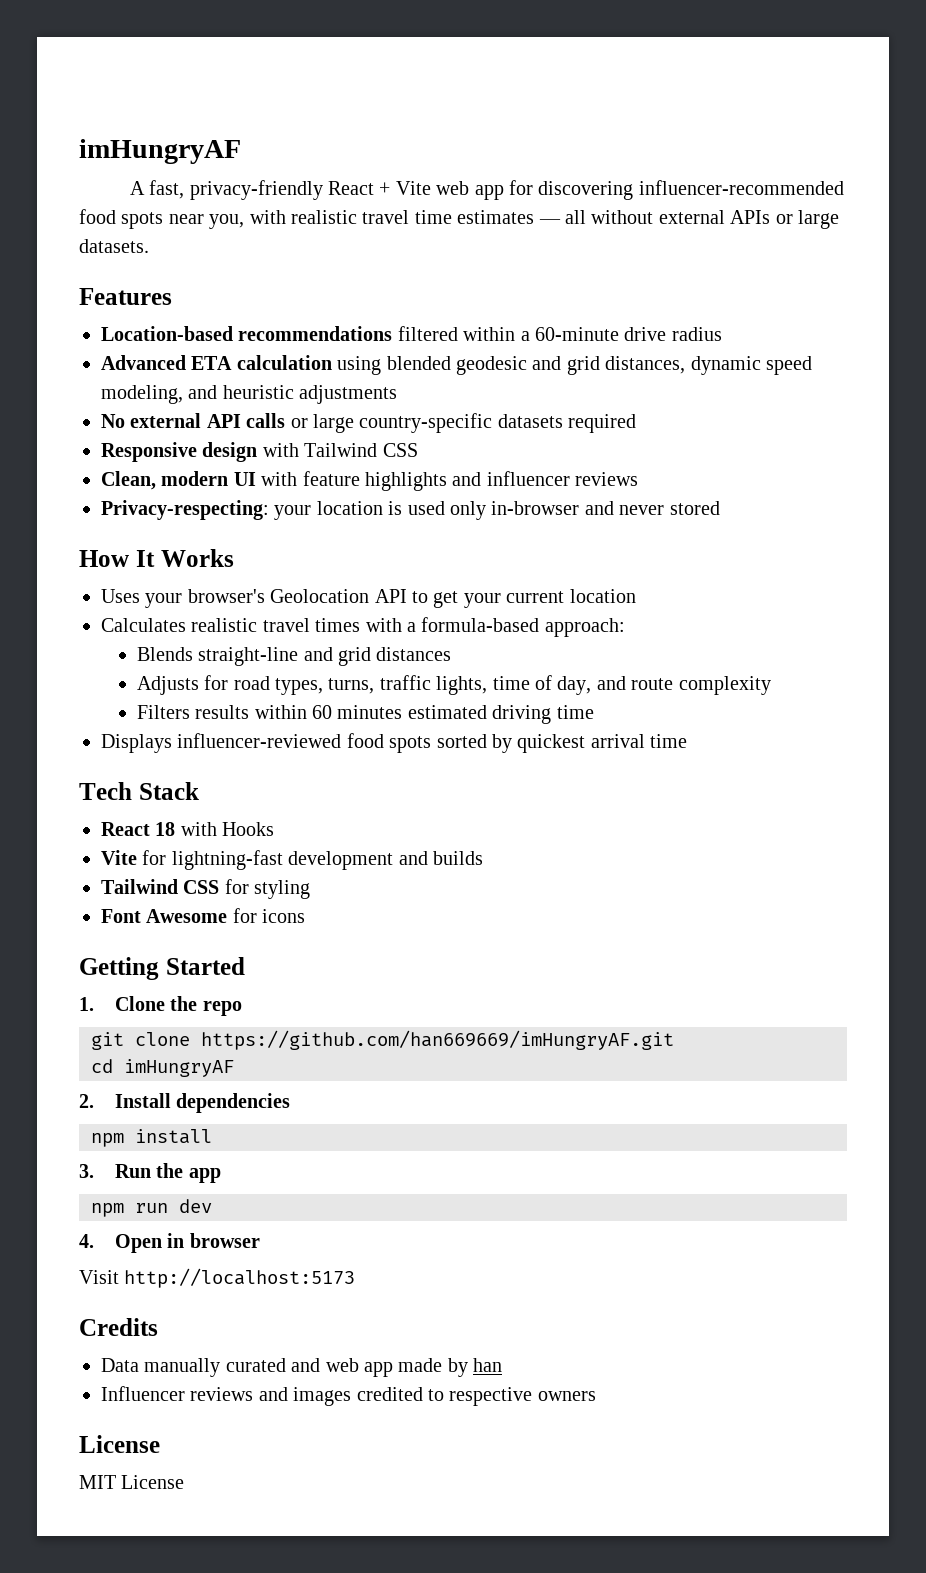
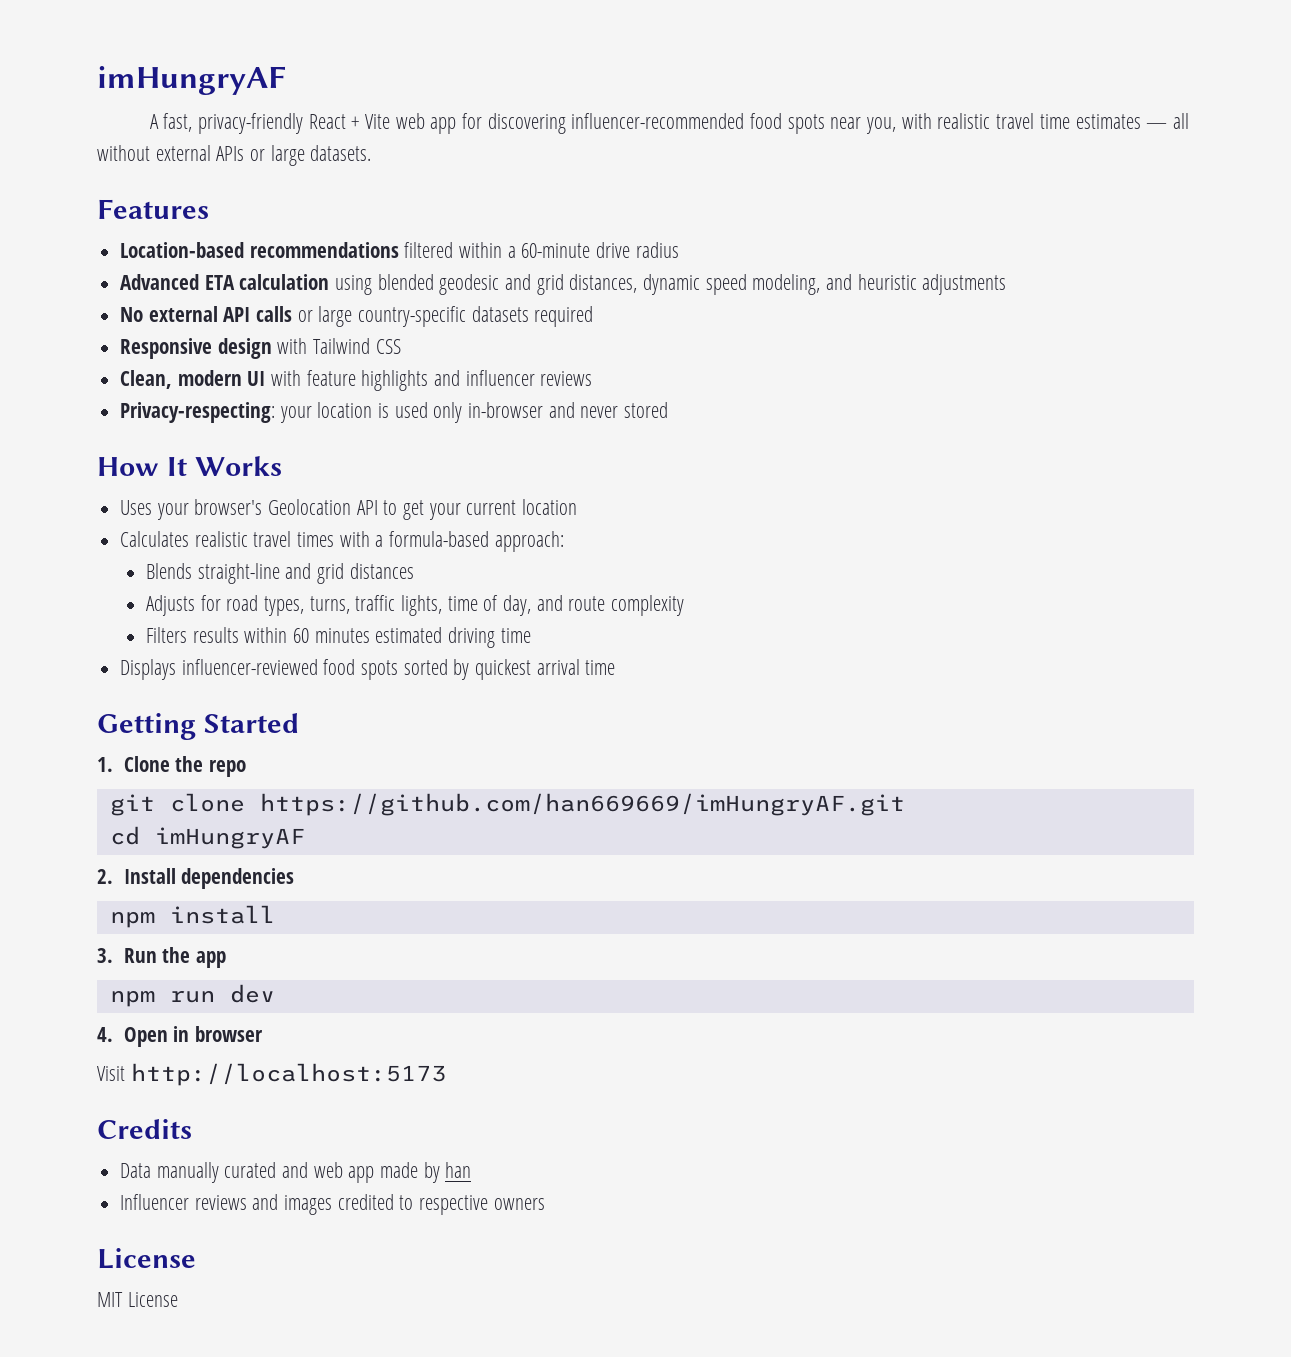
- Tech Stack
- React 18 with Hooks
- Vite for lightning-fast development and builds
- Tailwind CSS for styling
- Font Awesome for icons

